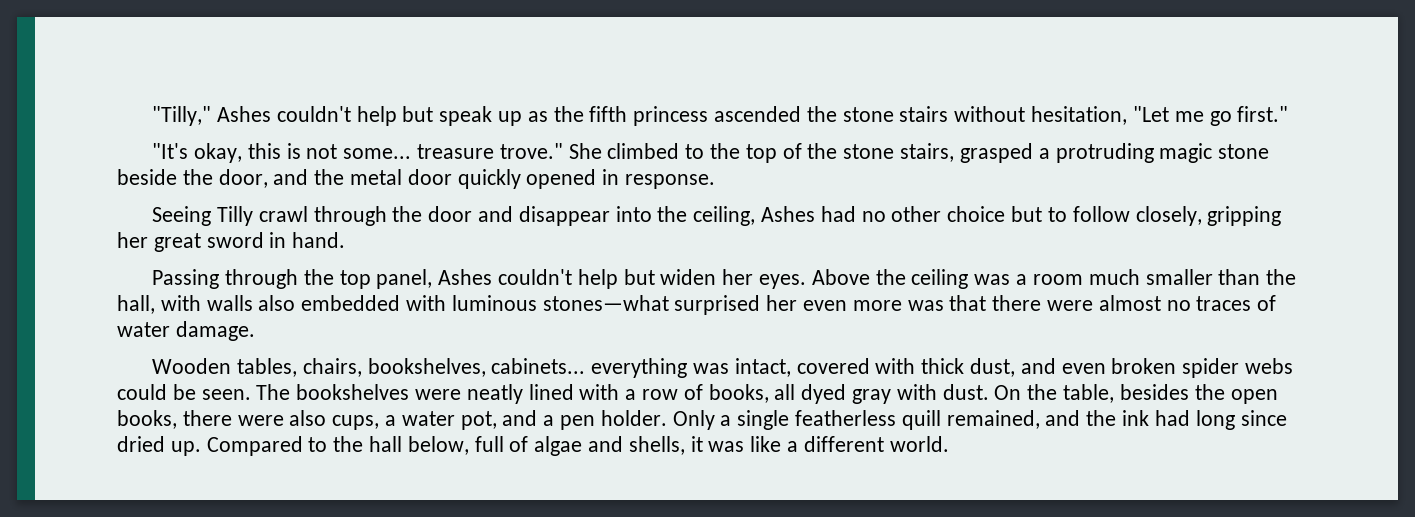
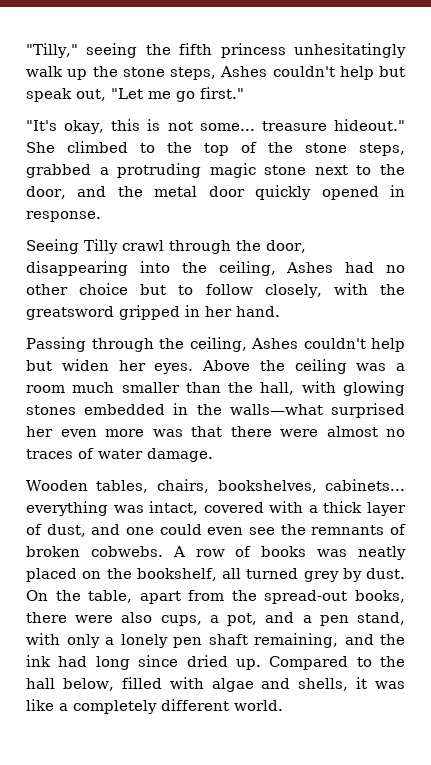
- "Tilly," Ashes couldn't help but speak up as the fifth princess ascended the stone stairs without hesitation, "Let me go first."
+ "Tilly," seeing the fifth princess unhesitatingly walk up the stone steps, Ashes couldn't help but speak out, "Let me go first."
- "It's okay, this is not some... treasure trove."
+ "It's okay, this is not some... treasure hideout."
- She climbed to the top of the stone stairs, grasped a protruding magic stone beside the door, and the metal door quickly opened in response.
+ She climbed to the top of the stone steps, grabbed a protruding magic stone next to the door, and the metal door quickly opened in response.
- Seeing Tilly crawl through the door and disappear into the ceiling, Ashes had no other choice but to follow closely, gripping her great sword in hand.
+ Seeing Tilly crawl through the door, disappearing into the ceiling, Ashes had no other choice but to follow closely, with the greatsword gripped in her hand.
- Passing through the top panel, Ashes couldn't help but widen her eyes.
+ Passing through the ceiling, Ashes couldn't help but widen her eyes.
- Above the ceiling was a room much smaller than the hall, with walls also embedded with luminous stones—what surprised her even more was that there were almost no traces of water damage.
+ Above the ceiling was a room much smaller than the hall, with glowing stones embedded in the walls—what surprised her even more was that there were almost no traces of water damage.
- Wooden tables, chairs, bookshelves, cabinets... everything was intact, covered with thick dust, and even broken spider webs could be seen. The bookshelves were neatly lined with a row of books, all dyed gray with dust. On the table, besides the open books, there were also cups, a water pot, and a pen holder. Only a single featherless quill remained, and the ink had long since dried up.
+ Wooden tables, chairs, bookshelves, cabinets... everything was intact, covered with a thick layer of dust, and one could even see the remnants of broken cobwebs. A row of books was neatly placed on the bookshelf, all turned grey by dust. On the table, apart from the spread-out books, there were also cups, a pot, and a pen stand, with only a lonely pen shaft remaining, and the ink had long since dried up.
- Compared to the hall below, full of algae and shells, it was like a different world.
+ Compared to the hall below, filled with algae and shells, it was like a completely different world.

